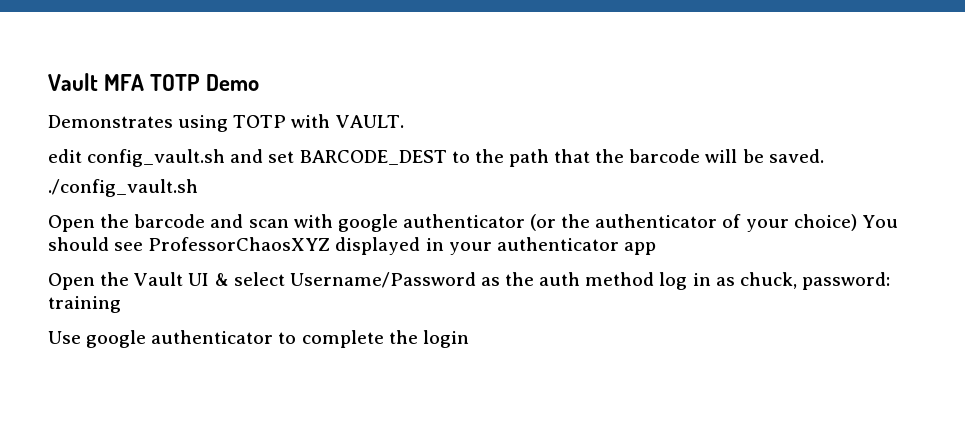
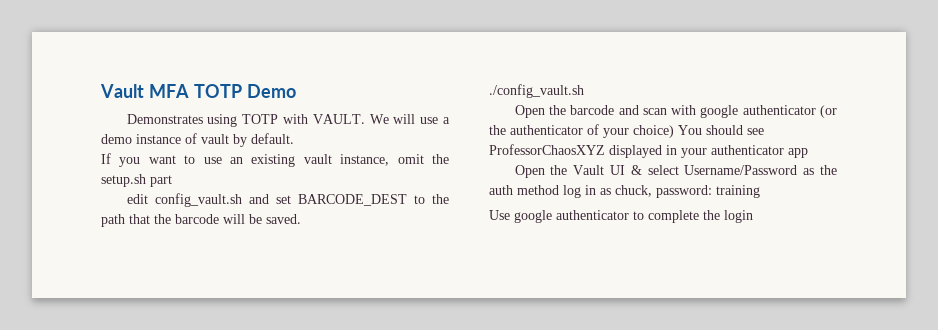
+ We will use a demo instance of vault by default.
+ If you want to use an existing vault instance, omit the setup.sh part

